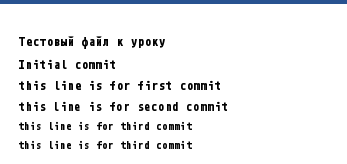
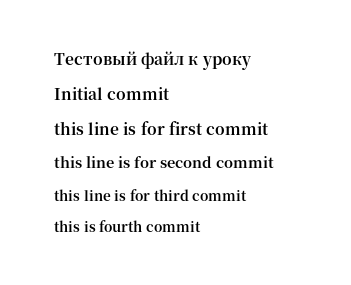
  this line is for second commit
  this line is for third commit
- this line is for third commit
+ this is fourth commit

